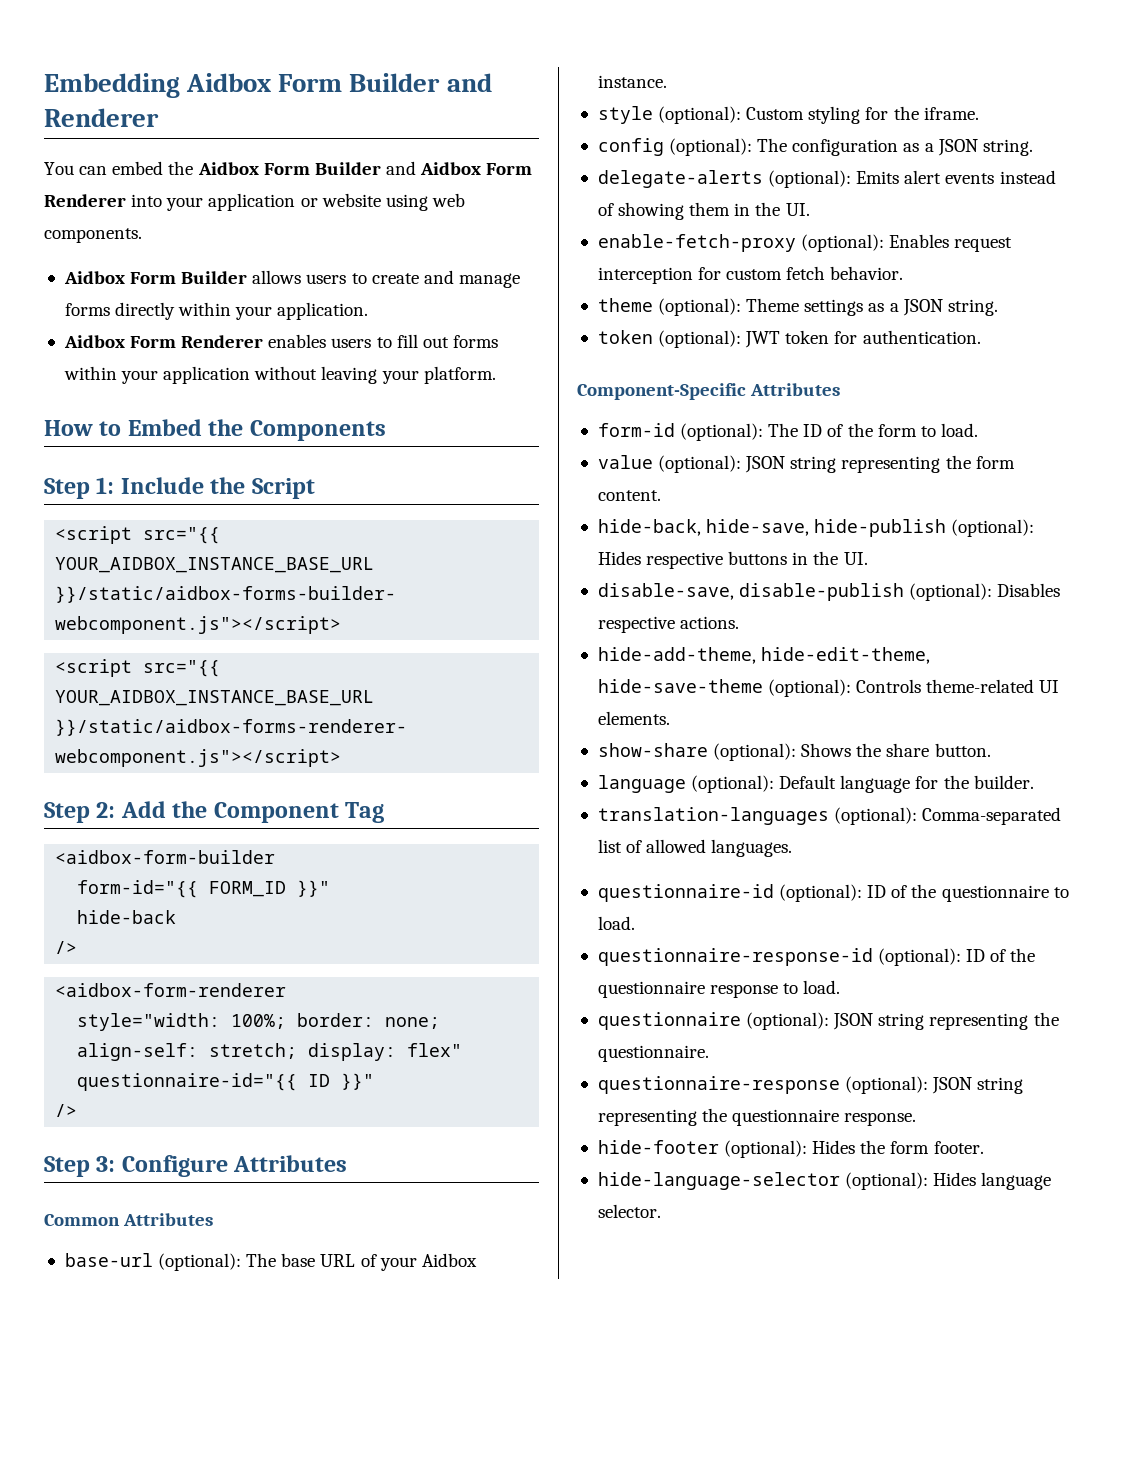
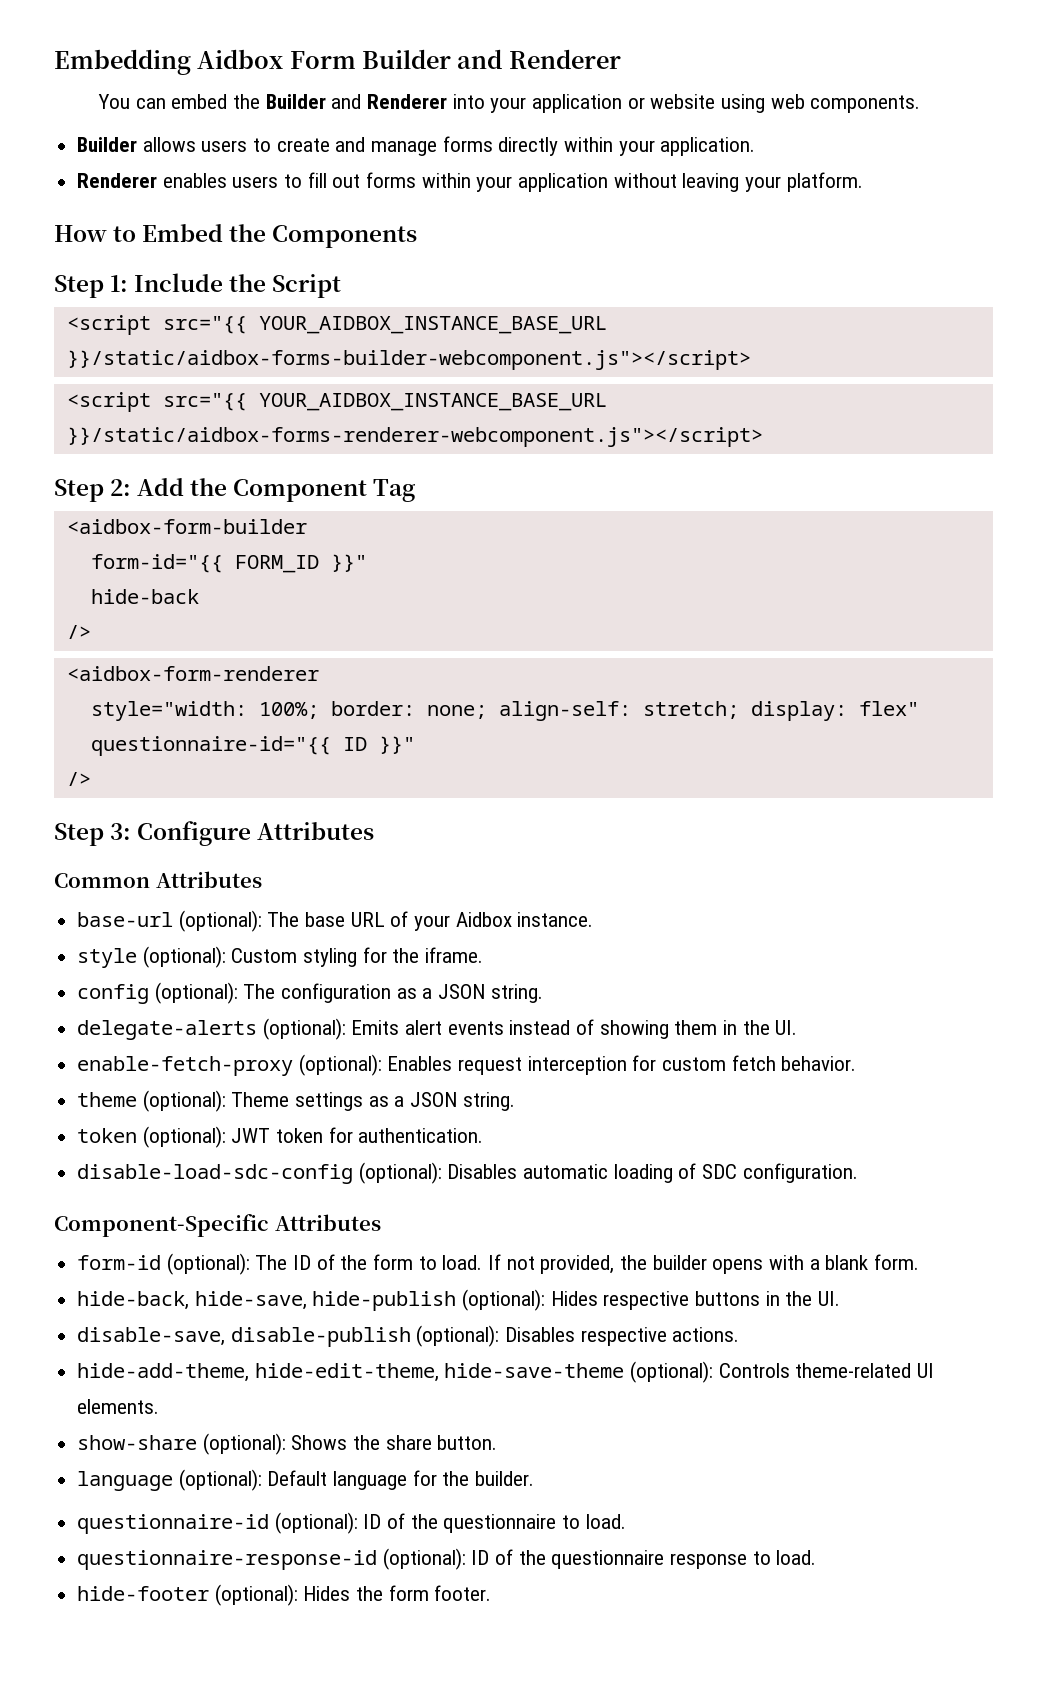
- You can embed the Aidbox Form Builder and Aidbox Form Renderer into your application or website using web components.
+ You can embed the Builder and Renderer into your application or website using web components.
- Aidbox Form Builder allows users to create and manage forms directly within your application.
+ Builder allows users to create and manage forms directly within your application.
- Aidbox Form Renderer enables users to fill out forms within your application without leaving your platform.
+ Renderer enables users to fill out forms within your application without leaving your platform.
+ disable-load-sdc-config (optional): Disables automatic loading of SDC configuration.
- form-id (optional): The ID of the form to load.
- value (optional): JSON string representing the form content.
+ form-id (optional): The ID of the form to load. If not provided, the builder opens with a blank form.
- translation-languages (optional): Comma-separated list of allowed languages.
- questionnaire (optional): JSON string representing the questionnaire.
- questionnaire-response (optional): JSON string representing the questionnaire response.
- hide-language-selector (optional): Hides language selector.

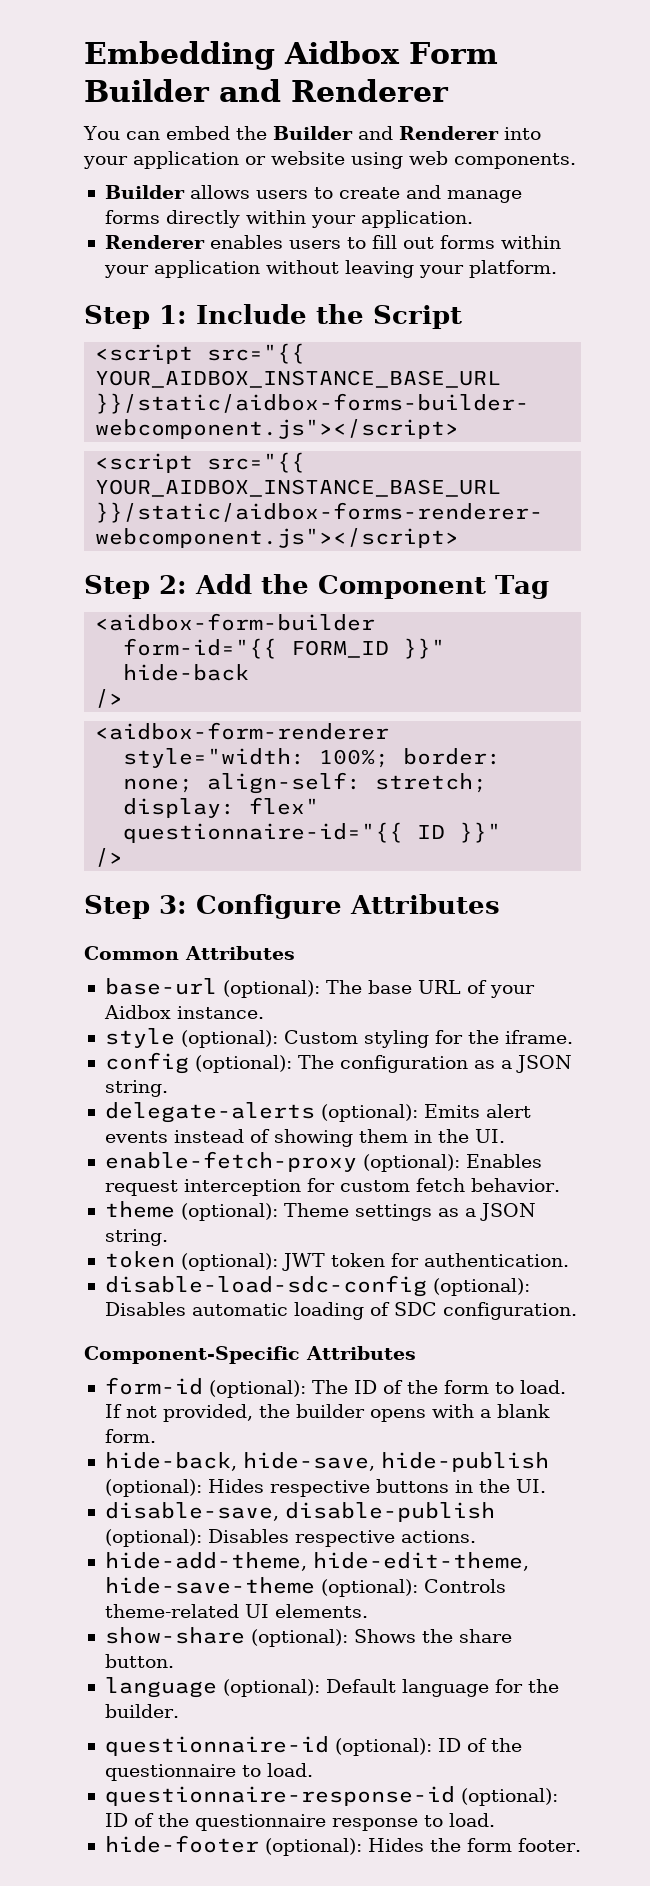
- How to Embed the Components

